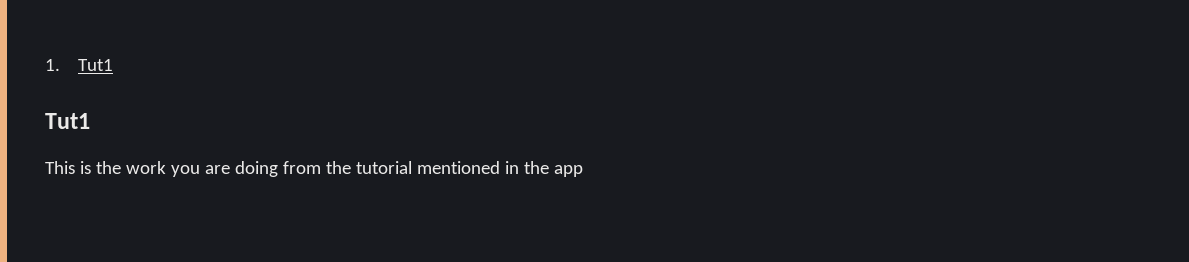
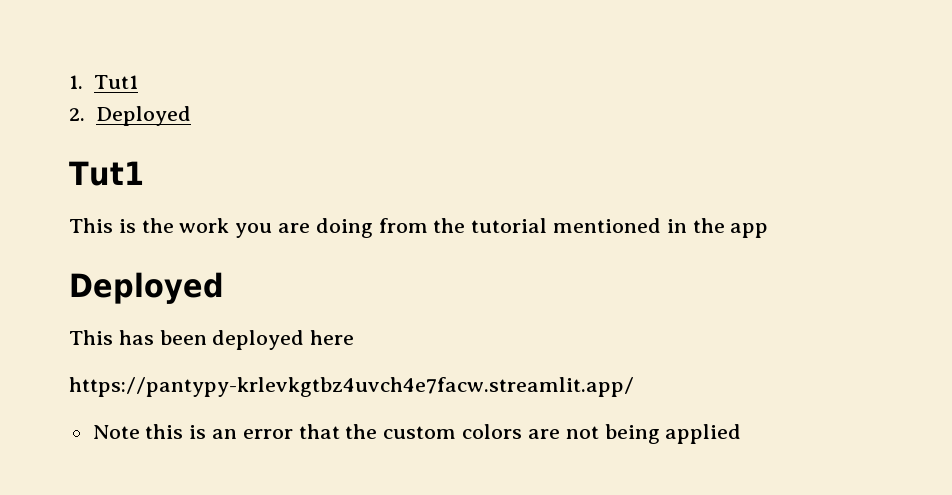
+ 2. Deployed
  This is the work you are doing from the tutorial mentioned in the app
+ Deployed
+ This has been deployed here
+ https://pantypy-krlevkgtbz4uvch4e7facw.streamlit.app/
+ Note this is an error that the custom colors are not being applied

